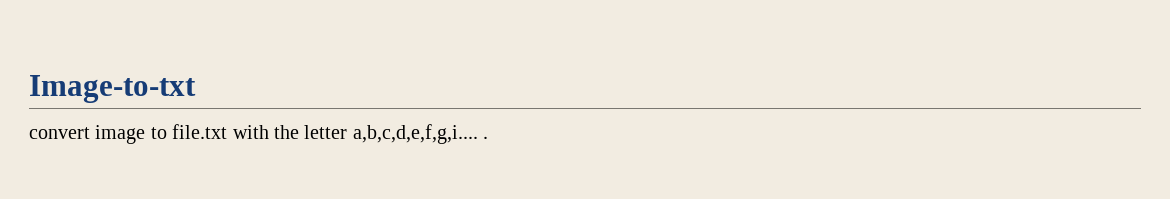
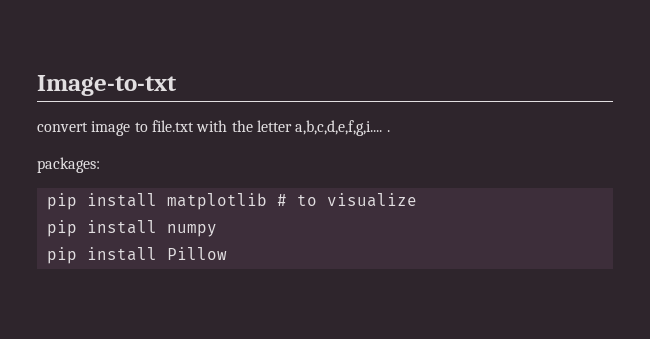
+ packages:
+ pip install matplotlib # to visualize
+ pip install numpy
+ pip install Pillow

